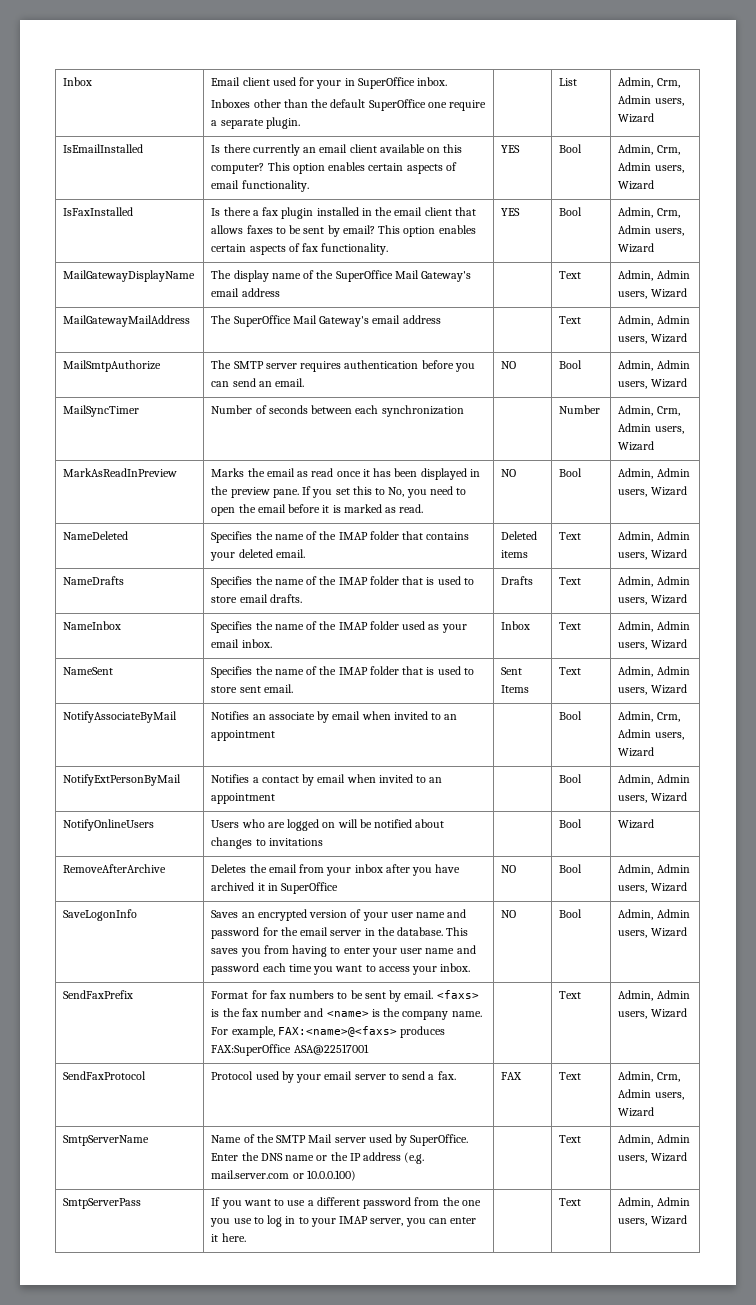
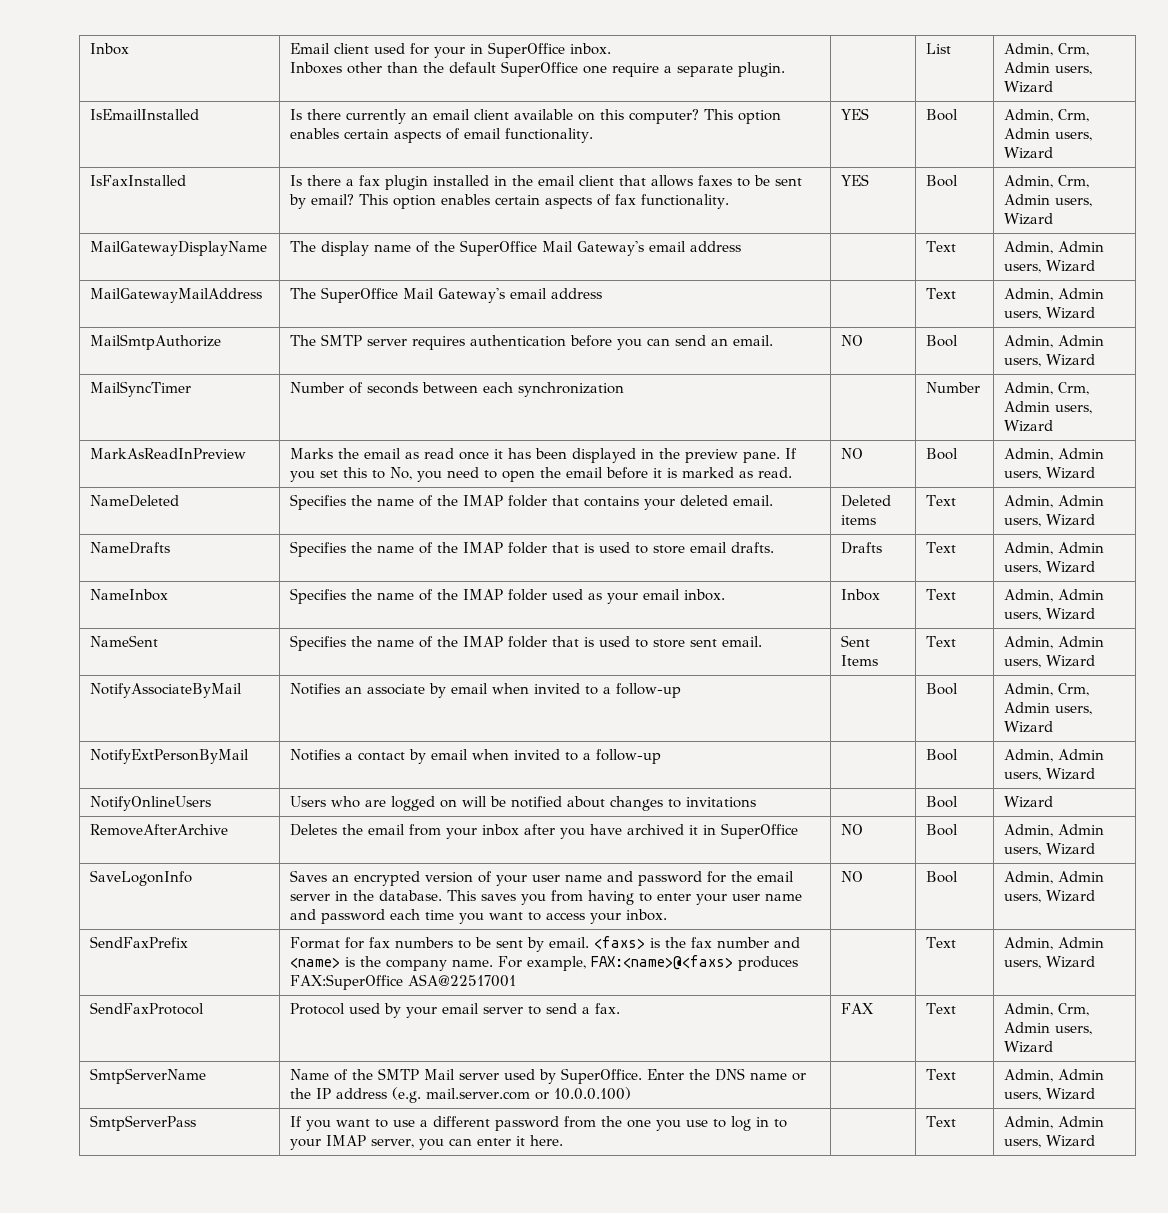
- NotifyAssociateByMail | Notifies an associate by email when invited to an appointment | | Bool | Admin, Crm, Admin users, Wizard
+ NotifyAssociateByMail | Notifies an associate by email when invited to a follow-up | | Bool | Admin, Crm, Admin users, Wizard
- NotifyExtPersonByMail | Notifies a contact by email when invited to an appointment | | Bool | Admin, Admin users, Wizard
+ NotifyExtPersonByMail | Notifies a contact by email when invited to a follow-up | | Bool | Admin, Admin users, Wizard

